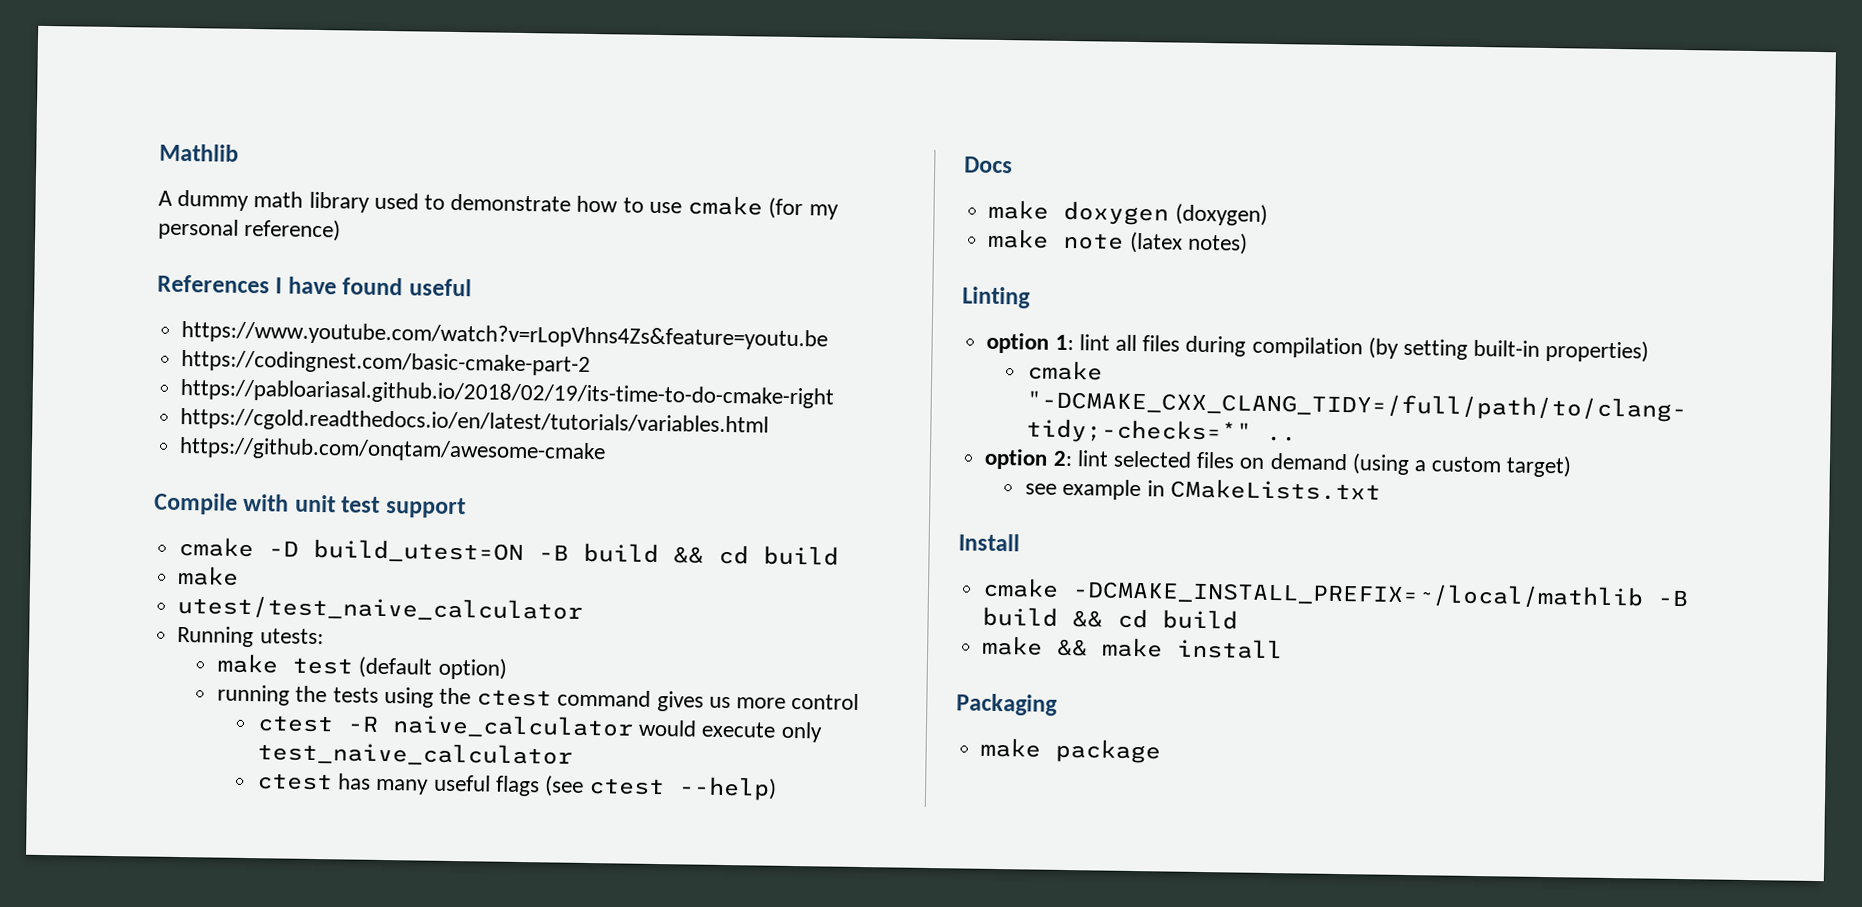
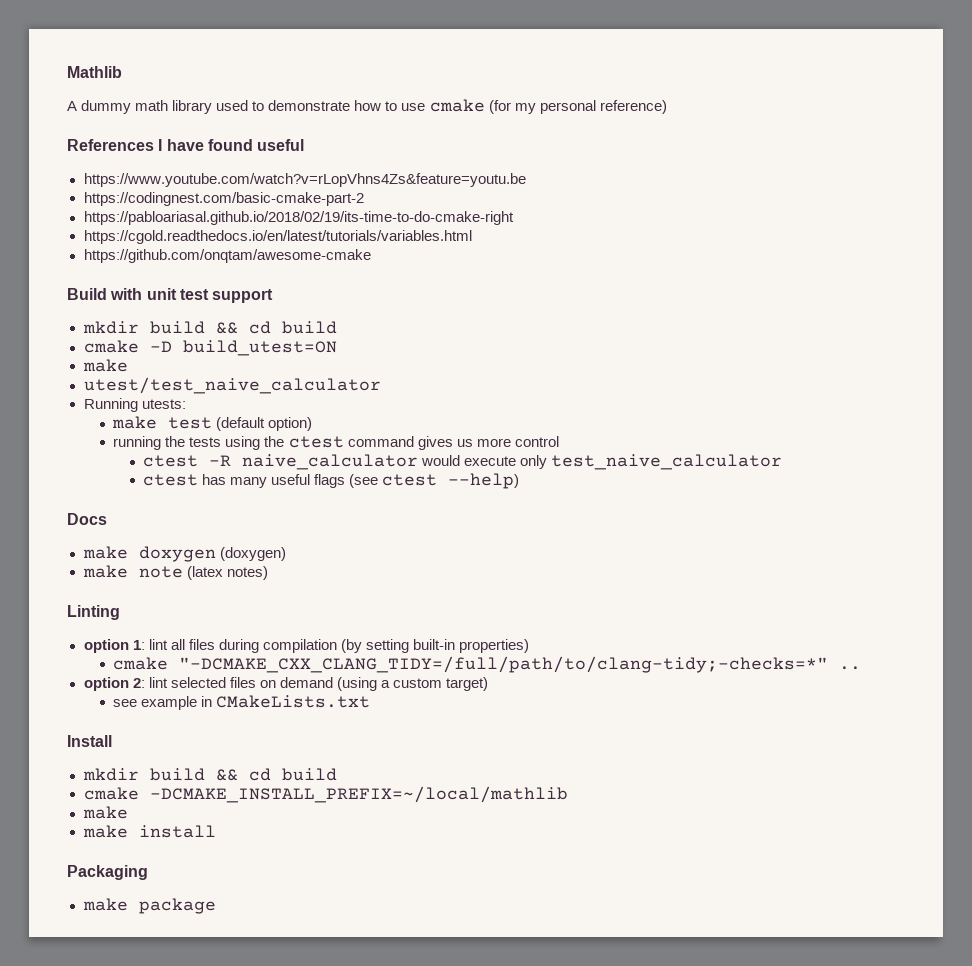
- Compile with unit test support
- cmake -D build_utest=ON -B build && cd build
+ Build with unit test support
+ mkdir build && cd build
+ cmake -D build_utest=ON
  Install
- cmake -DCMAKE_INSTALL_PREFIX=~/local/mathlib -B build && cd build
- make && make install
+ mkdir build && cd build
+ cmake -DCMAKE_INSTALL_PREFIX=~/local/mathlib
+ make
+ make install

